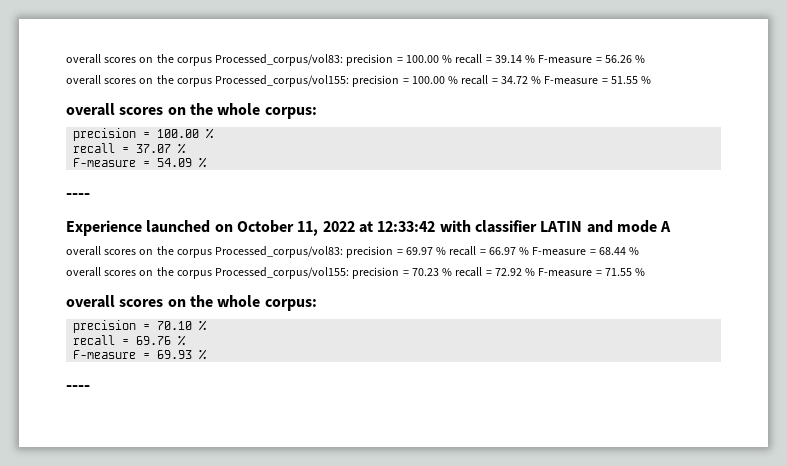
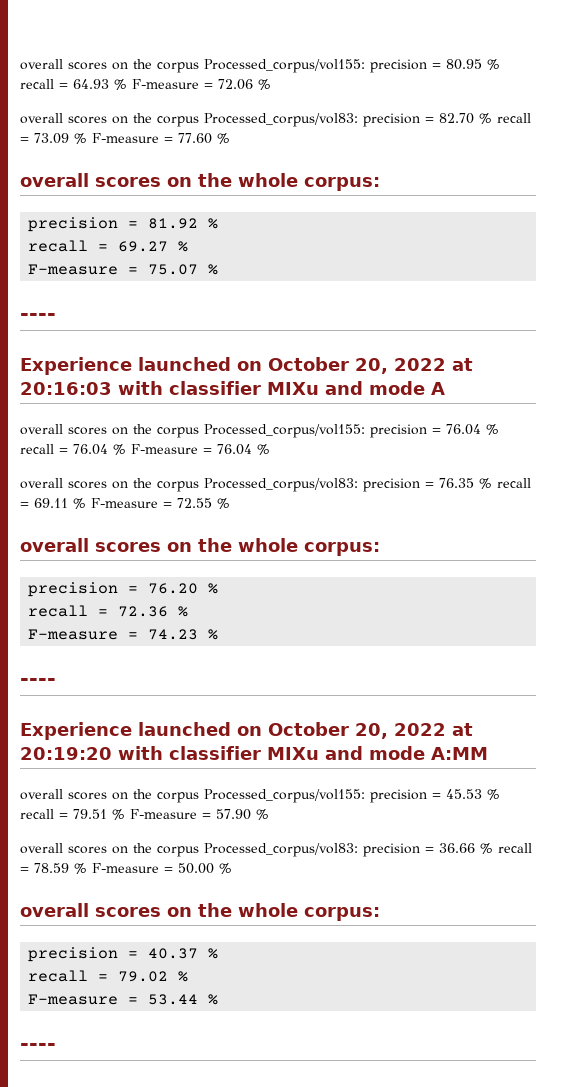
- overall scores on the corpus Processed_corpus/vol83: precision = 100.00 % recall = 39.14 % F-measure = 56.26 %
- overall scores on the corpus Processed_corpus/vol155: precision = 100.00 % recall = 34.72 % F-measure = 51.55 %
+ overall scores on the corpus Processed_corpus/vol155: precision = 80.95 % recall = 64.93 % F-measure = 72.06 %
+ overall scores on the corpus Processed_corpus/vol83: precision = 82.70 % recall = 73.09 % F-measure = 77.60 %
  overall scores on the whole corpus:
- precision = 100.00 %
- recall = 37.07 %
- F-measure = 54.09 %
+ precision = 81.92 %
+ recall = 69.27 %
+ F-measure = 75.07 %
  ----
- Experience launched on October 11, 2022 at 12:33:42 with classifier LATIN and mode A
+ Experience launched on October 20, 2022 at 20:16:03 with classifier MIXu and mode A
- overall scores on the corpus Processed_corpus/vol83: precision = 69.97 % recall = 66.97 % F-measure = 68.44 %
- overall scores on the corpus Processed_corpus/vol155: precision = 70.23 % recall = 72.92 % F-measure = 71.55 %
+ overall scores on the corpus Processed_corpus/vol155: precision = 76.04 % recall = 76.04 % F-measure = 76.04 %
+ overall scores on the corpus Processed_corpus/vol83: precision = 76.35 % recall = 69.11 % F-measure = 72.55 %
  overall scores on the whole corpus:
- precision = 70.10 %
- recall = 69.76 %
- F-measure = 69.93 %
+ precision = 76.20 %
+ recall = 72.36 %
+ F-measure = 74.23 %
+ ----
+ Experience launched on October 20, 2022 at 20:19:20 with classifier MIXu and mode A:MM
+ overall scores on the corpus Processed_corpus/vol155: precision = 45.53 % recall = 79.51 % F-measure = 57.90 %
+ overall scores on the corpus Processed_corpus/vol83: precision = 36.66 % recall = 78.59 % F-measure = 50.00 %
+ overall scores on the whole corpus:
+ precision = 40.37 %
+ recall = 79.02 %
+ F-measure = 53.44 %

